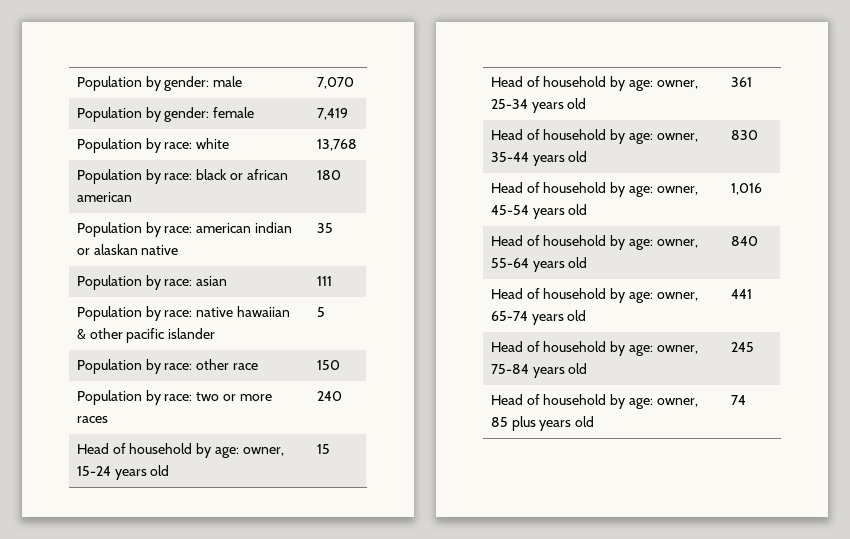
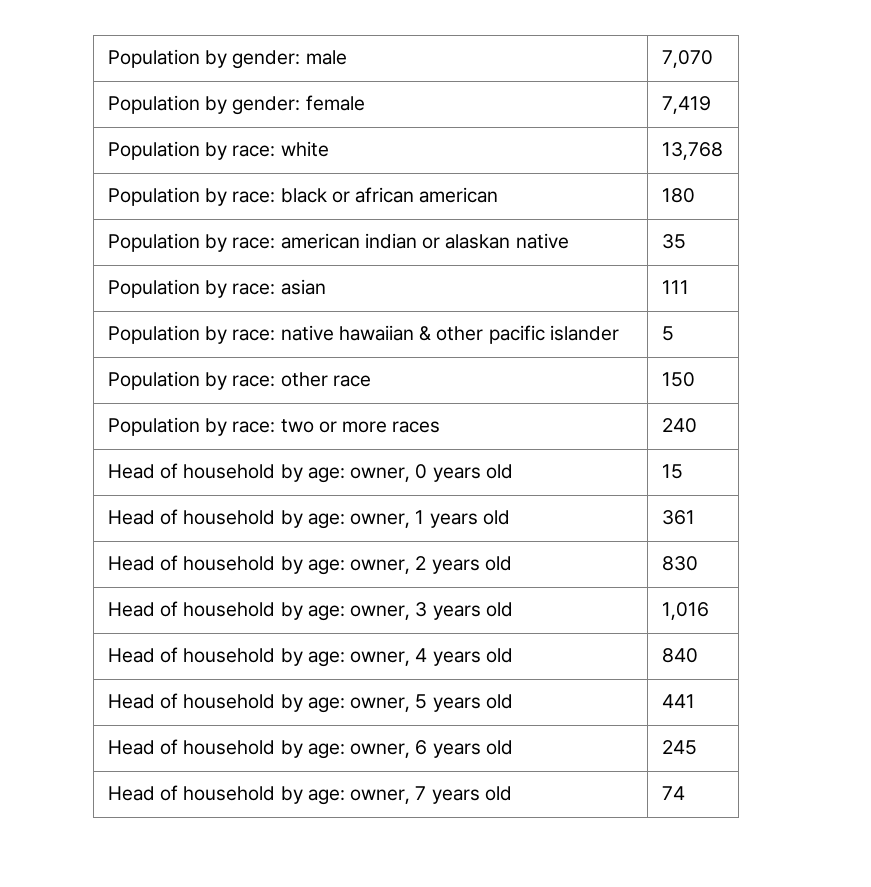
- Head of household by age: owner, 15-24 years old | 15
+ Head of household by age: owner, 0 years old | 15
- Head of household by age: owner, 25-34 years old | 361
+ Head of household by age: owner, 1 years old | 361
- Head of household by age: owner, 35-44 years old | 830
+ Head of household by age: owner, 2 years old | 830
- Head of household by age: owner, 45-54 years old | 1,016
+ Head of household by age: owner, 3 years old | 1,016
- Head of household by age: owner, 55-64 years old | 840
+ Head of household by age: owner, 4 years old | 840
- Head of household by age: owner, 65-74 years old | 441
+ Head of household by age: owner, 5 years old | 441
- Head of household by age: owner, 75-84 years old | 245
+ Head of household by age: owner, 6 years old | 245
- Head of household by age: owner, 85 plus years old | 74
+ Head of household by age: owner, 7 years old | 74

